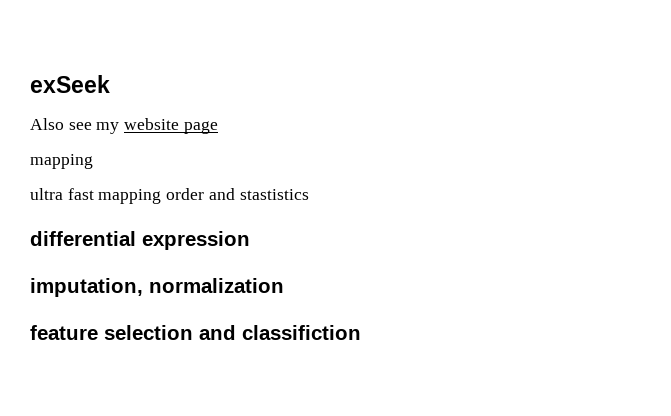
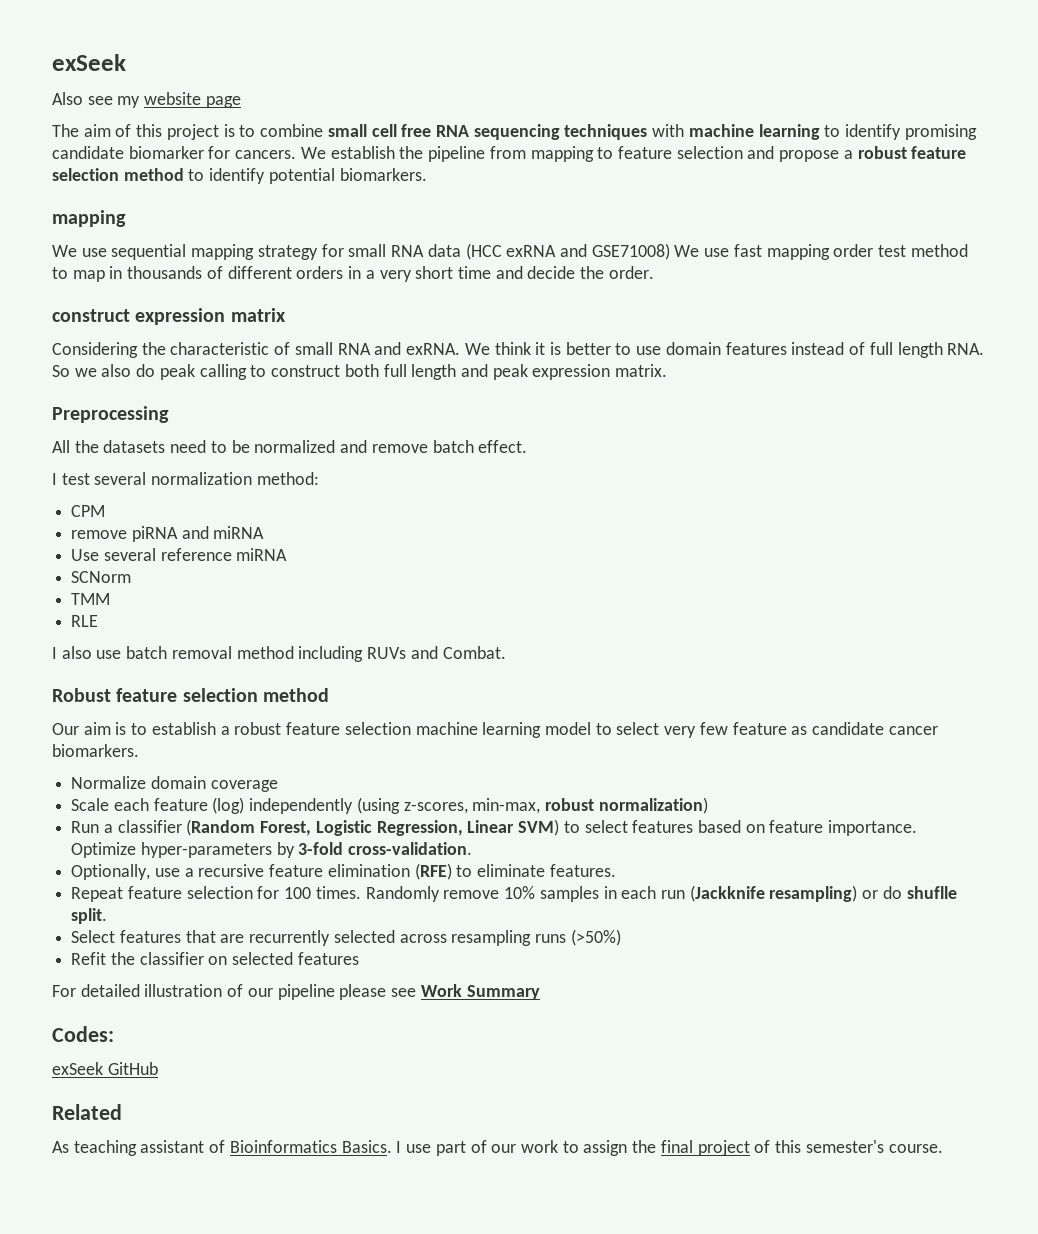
  Also see my website page
+ The aim of this project is to combine small cell free RNA sequencing techniques with machine learning to identify promising candidate biomarker for cancers. We establish the pipeline from mapping to feature selection and propose a robust feature selection method to identify potential biomarkers.
  mapping
- ultra fast mapping order and stastistics
- differential expression
- imputation, normalization
- feature selection and classifiction
+ We use sequential mapping strategy for small RNA data (HCC exRNA and GSE71008) We use fast mapping order test method to map in thousands of different orders in a very short time and decide the order.
+ construct expression matrix
+ Considering the characteristic of small RNA and exRNA. We think it is better to use domain features instead of full length RNA. So we also do peak calling to construct both full length and peak expression matrix.
+ Preprocessing
+ All the datasets need to be normalized and remove batch effect.
+ I test several normalization method:
+ CPM
+ remove piRNA and miRNA
+ Use several reference miRNA
+ SCNorm
+ TMM
+ RLE
+ I also use batch removal method including RUVs and Combat.
+ Robust feature selection method
+ Our aim is to establish a robust feature selection machine learning model to select very few feature as candidate cancer biomarkers.
+ Normalize domain coverage
+ Scale each feature (log) independently (using z-scores, min-max, robust normalization)
+ Run a classifier (Random Forest, Logistic Regression, Linear SVM) to select features based on feature importance. Optimize hyper-parameters by 3-fold cross-validation.
+ Optionally, use a recursive feature elimination (RFE) to eliminate features.
+ Repeat feature selection for 100 times. Randomly remove 10% samples in each run (Jackknife resampling) or do shuflle split.
+ Select features that are recurrently selected across resampling runs (>50%)
+ Refit the classifier on selected features
+ For detailed illustration of our pipeline please see Work Summary
+ Codes:
+ exSeek GitHub
+ Related
+ As teaching assistant of Bioinformatics Basics. I use part of our work to assign the final project of this semester's course.

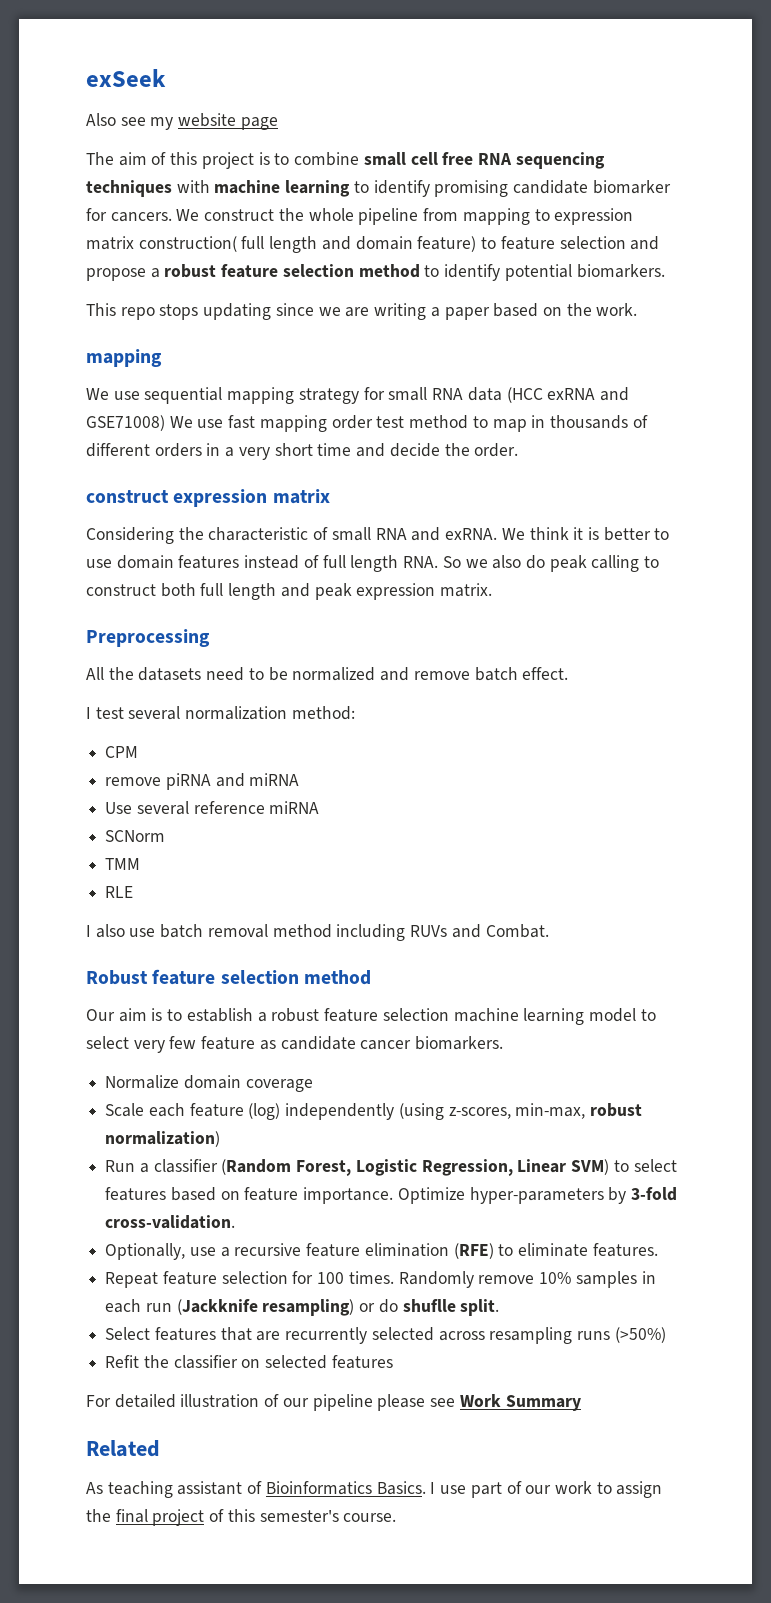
- We establish the pipeline from mapping to feature selection and propose a robust feature selection method to identify potential biomarkers.
+ We construct the whole pipeline from mapping to expression matrix construction( full length and domain feature) to feature selection and propose a robust feature selection method to identify potential biomarkers.
+ This repo stops updating since we are writing a paper based on the work.
- Codes:
- exSeek GitHub

